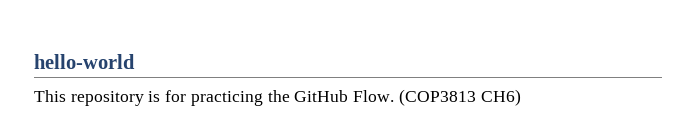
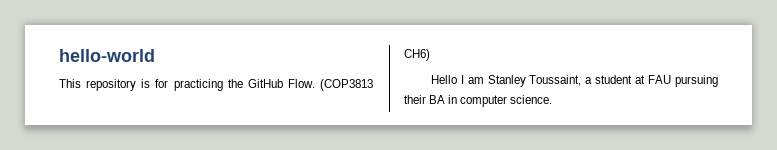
+ Hello I am Stanley Toussaint, a student at FAU pursuing their BA in computer science.

